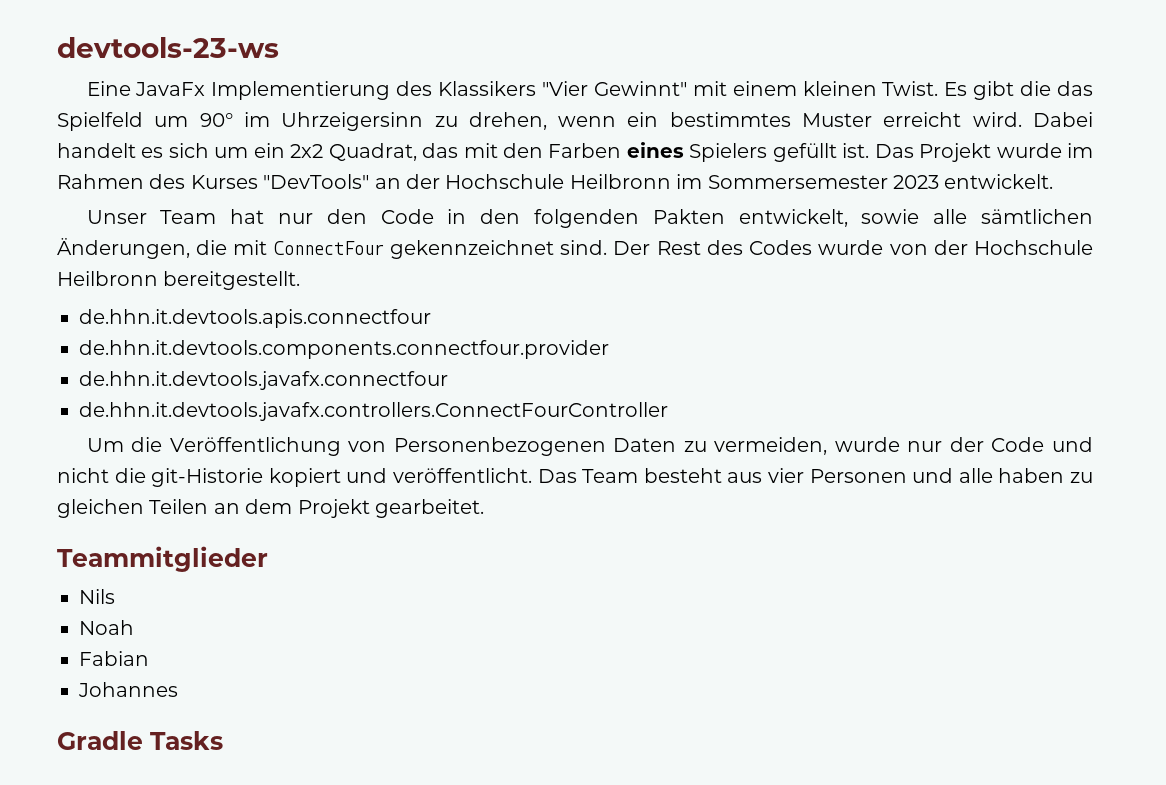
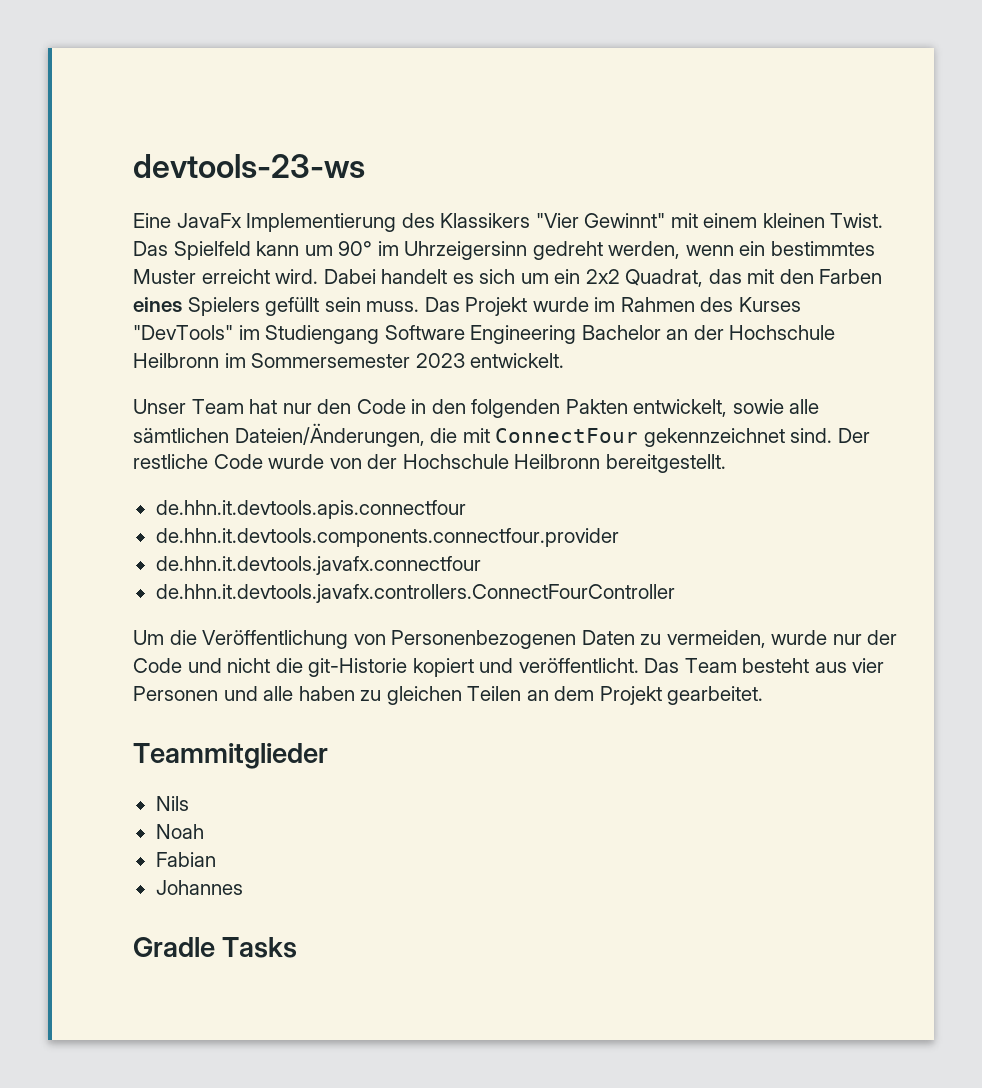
- Es gibt die das Spielfeld um 90° im Uhrzeigersinn zu drehen, wenn ein bestimmtes Muster erreicht wird.
+ Das Spielfeld kann um 90° im Uhrzeigersinn gedreht werden, wenn ein bestimmtes Muster erreicht wird.
- Dabei handelt es sich um ein 2x2 Quadrat, das mit den Farben eines Spielers gefüllt ist.
+ Dabei handelt es sich um ein 2x2 Quadrat, das mit den Farben eines Spielers gefüllt sein muss.
- Das Projekt wurde im Rahmen des Kurses "DevTools" an der Hochschule Heilbronn im Sommersemester 2023 entwickelt.
+ Das Projekt wurde im Rahmen des Kurses "DevTools" im Studiengang Software Engineering Bachelor an der Hochschule Heilbronn im Sommersemester 2023 entwickelt.
- Unser Team hat nur den Code in den folgenden Pakten entwickelt, sowie alle sämtlichen Änderungen, die mit ConnectFour gekennzeichnet sind.
+ Unser Team hat nur den Code in den folgenden Pakten entwickelt, sowie alle sämtlichen Dateien/Änderungen, die mit ConnectFour gekennzeichnet sind.
- Der Rest des Codes wurde von der Hochschule Heilbronn bereitgestellt.
+ Der restliche Code wurde von der Hochschule Heilbronn bereitgestellt.

